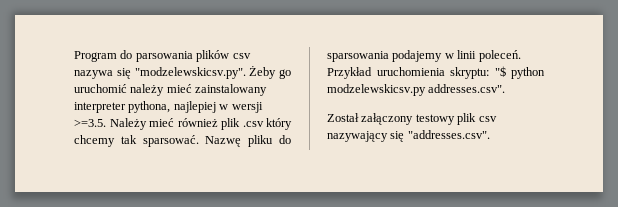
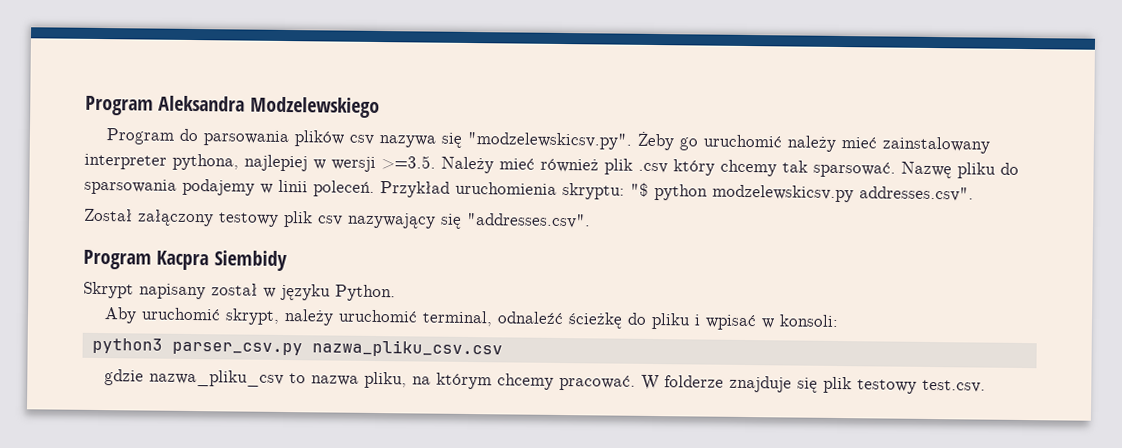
+ Program Aleksandra Modzelewskiego
+ Program Kacpra Siembidy
+ Skrypt napisany został w języku Python.
+ Aby uruchomić skrypt, należy uruchomić terminal, odnaleźć ścieżkę do pliku i wpisać w konsoli:
+ python3 parser_csv.py nazwa_pliku_csv.csv
+ gdzie nazwa_pliku_csv to nazwa pliku, na którym chcemy pracować. W folderze znajduje się plik testowy test.csv.

